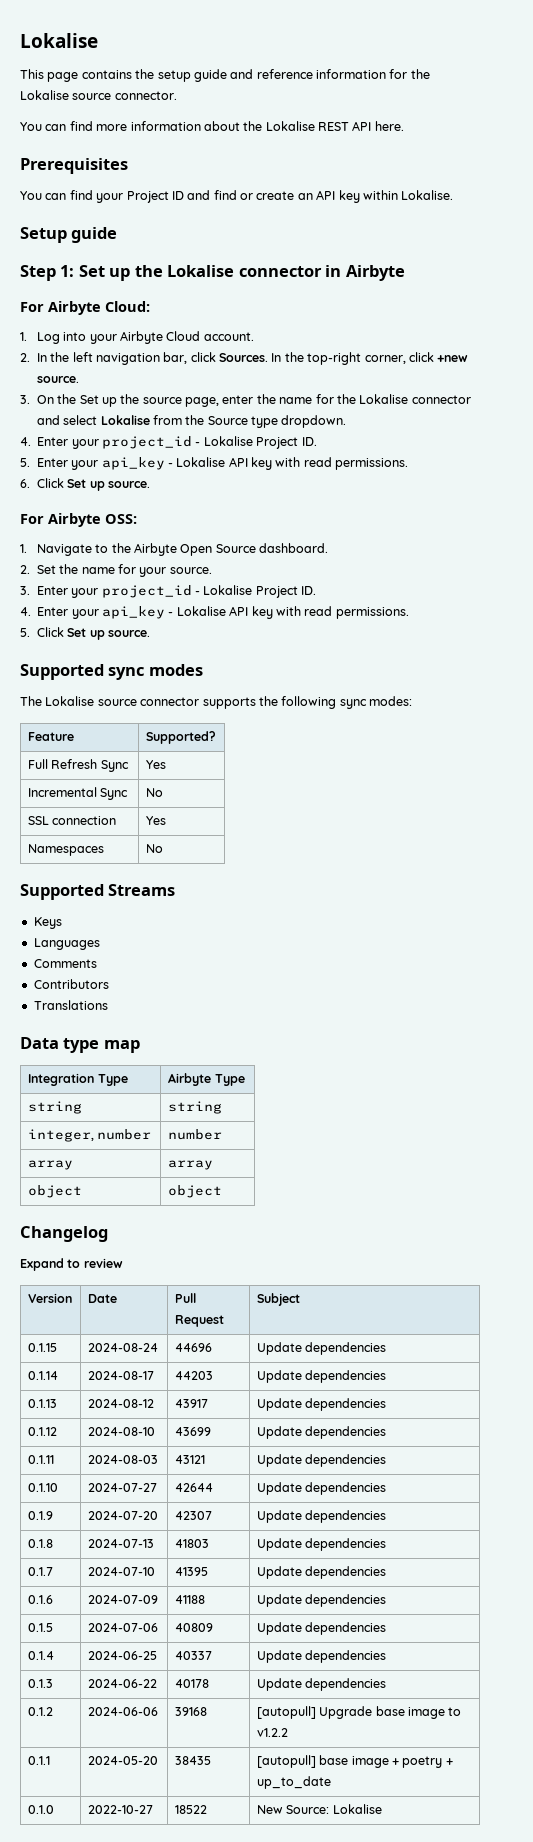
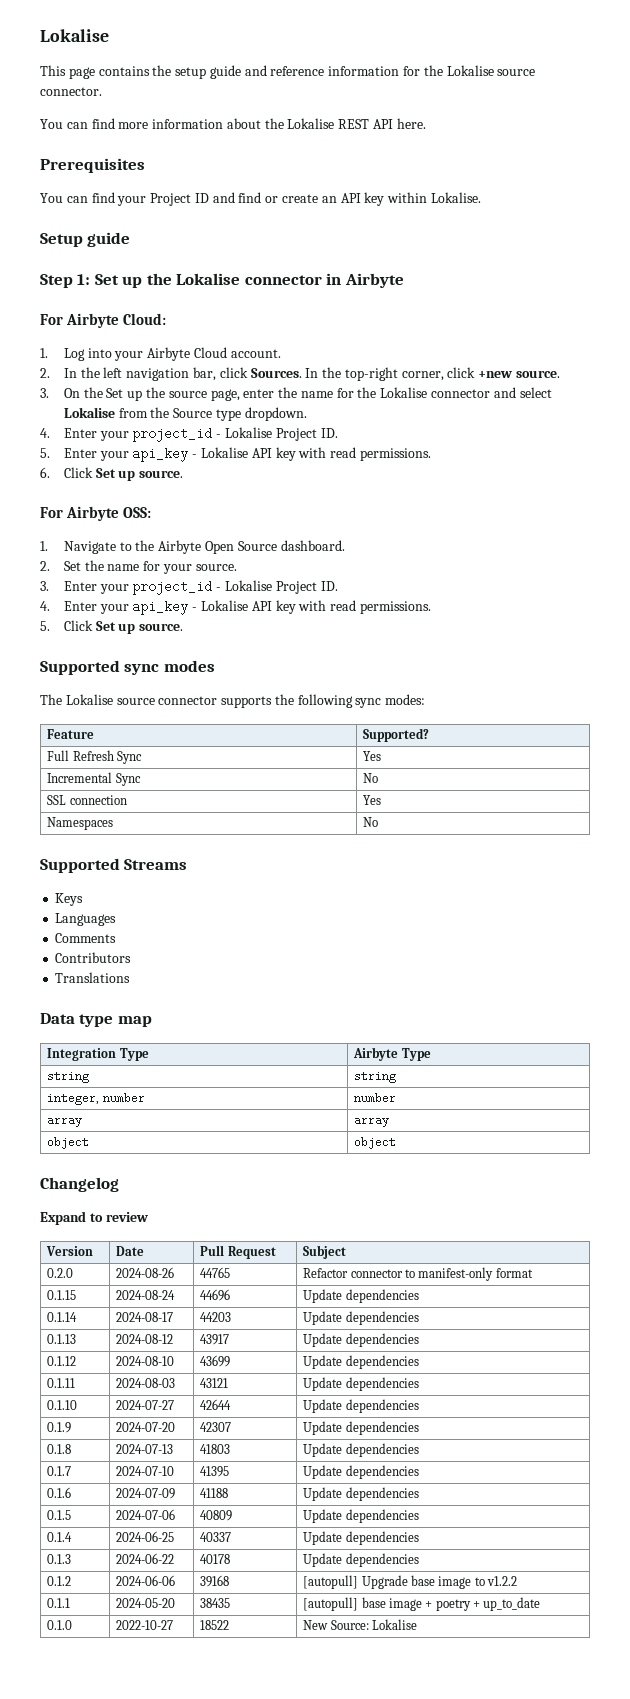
+ 0.2.0 | 2024-08-26 | 44765 | Refactor connector to manifest-only format

